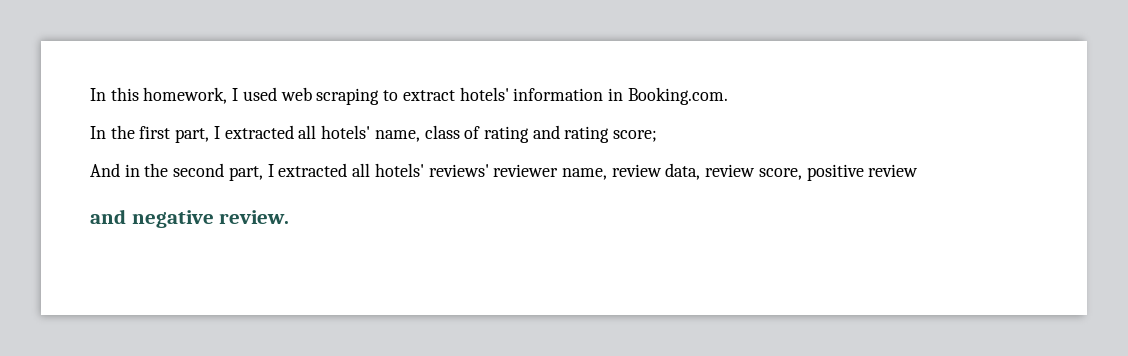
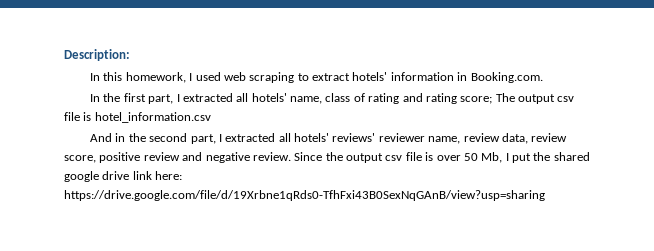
+ Description:
- In the first part, I extracted all hotels' name, class of rating and rating score;
+ In the first part, I extracted all hotels' name, class of rating and rating score; The output csv file is hotel_information.csv
- And in the second part, I extracted all hotels' reviews' reviewer name, review data, review score, positive review
- and negative review.
+ And in the second part, I extracted all hotels' reviews' reviewer name, review data, review score, positive review and negative review.
+ Since the output csv file is over 50 Mb, I put the shared google drive link here: https://drive.google.com/file/d/19Xrbne1qRds0-TfhFxi43B0SexNqGAnB/view?usp=sharing

